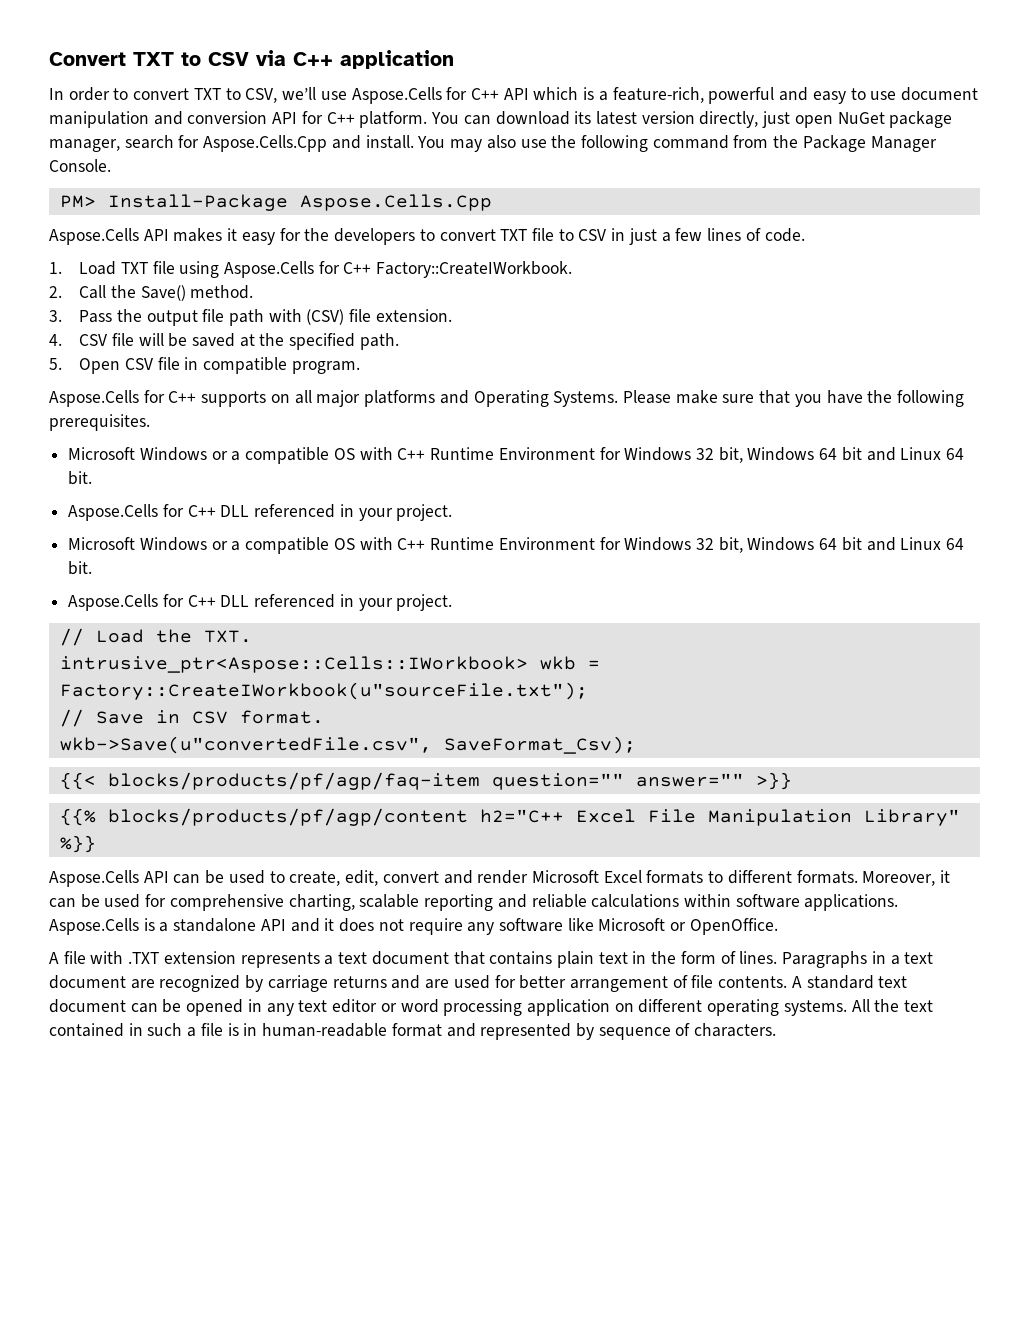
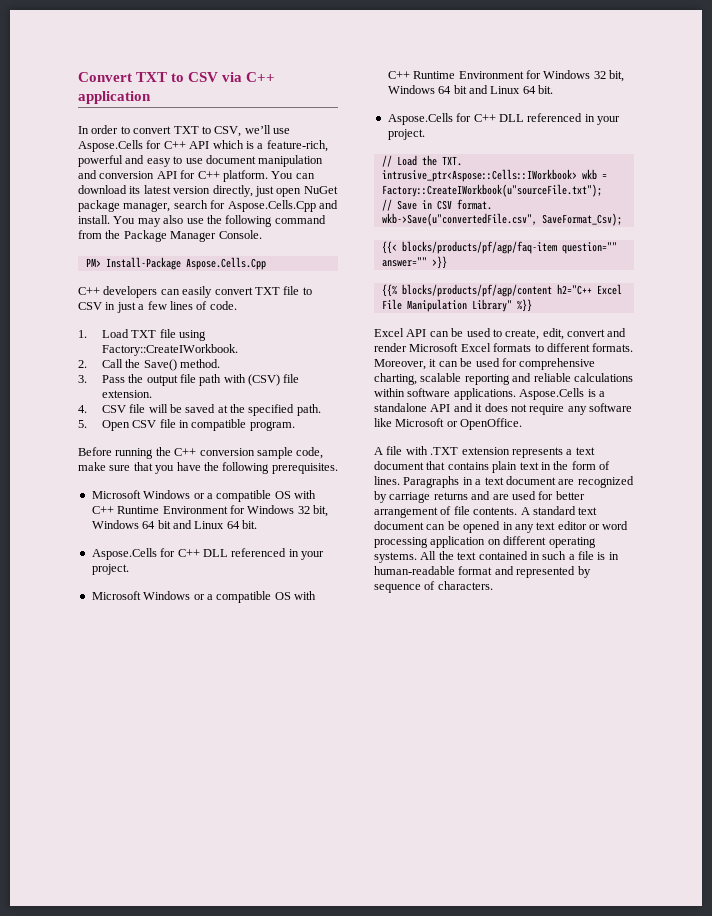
- Aspose.Cells API makes it easy for the developers to convert TXT file to CSV in just a few lines of code.
+ C++ developers can easily convert TXT file to CSV in just a few lines of code.
- 1. Load TXT file using Aspose.Cells for C++ Factory::CreateIWorkbook.
+ 1. Load TXT file using Factory::CreateIWorkbook.
- Aspose.Cells for C++ supports on all major platforms and Operating Systems. Please make sure that you have the following prerequisites.
+ Before running the C++ conversion sample code, make sure that you have the following prerequisites.
- Aspose.Cells API can be used to create, edit, convert and render Microsoft Excel formats to different formats.
+ Excel API can be used to create, edit, convert and render Microsoft Excel formats to different formats.

